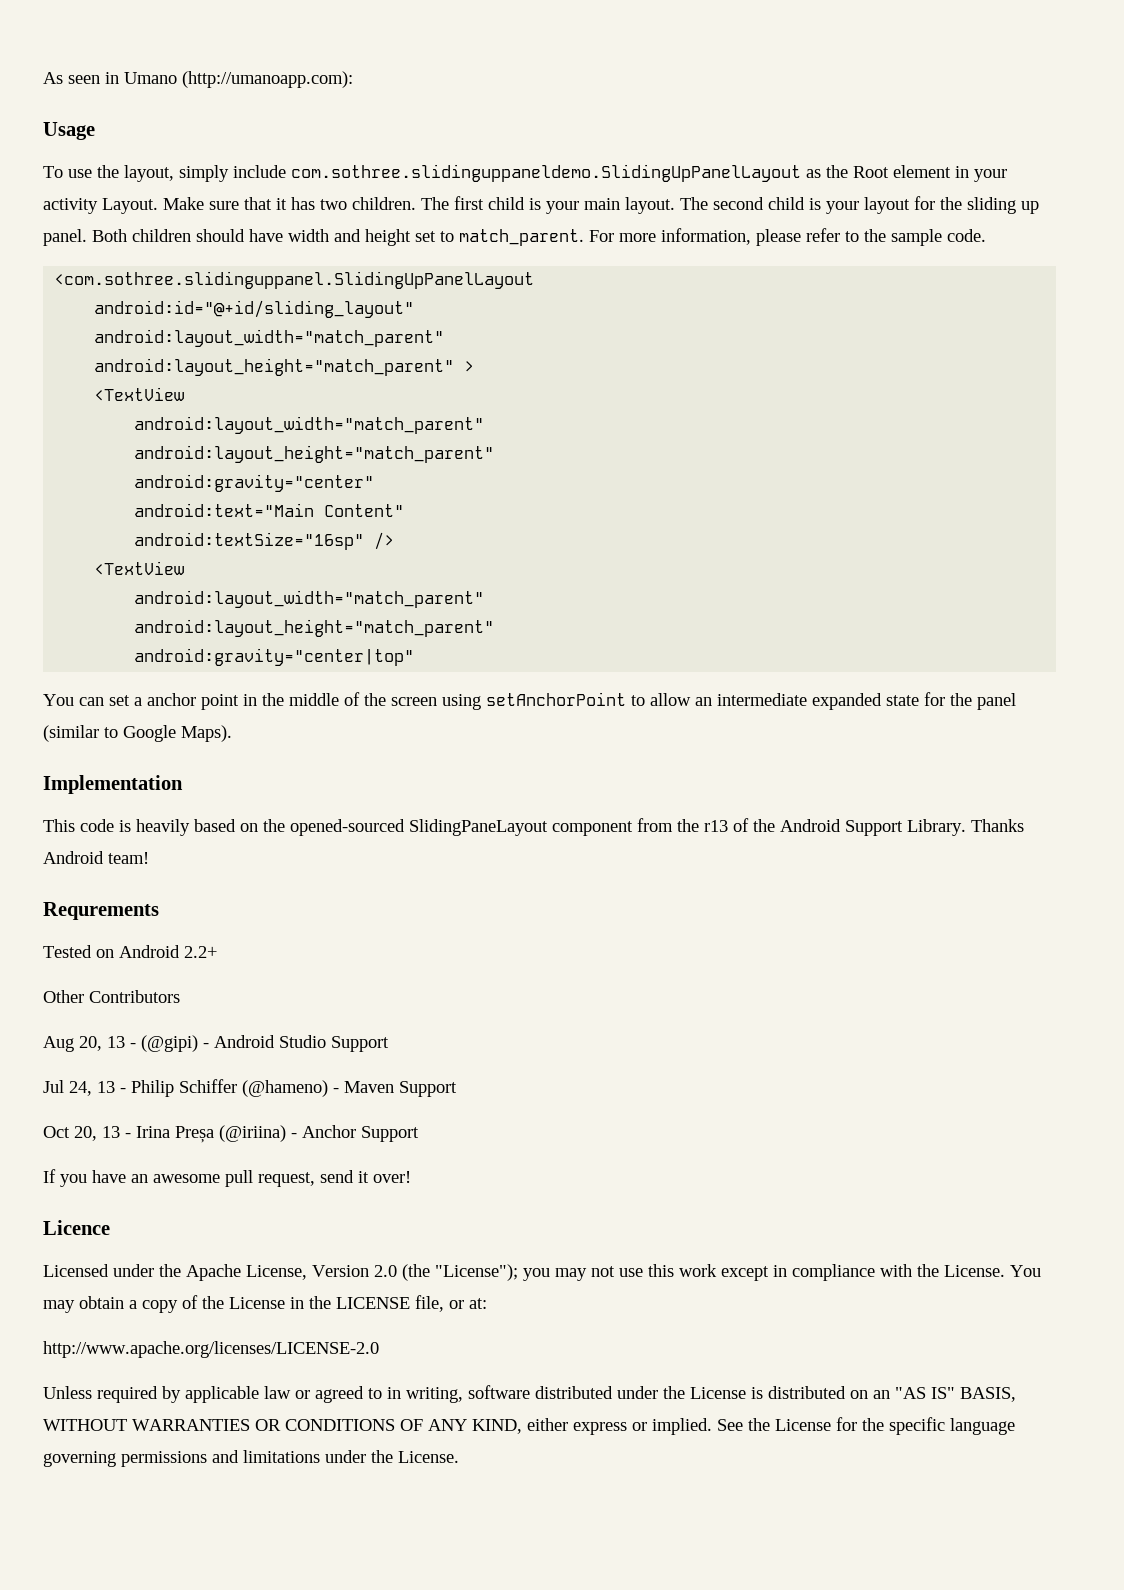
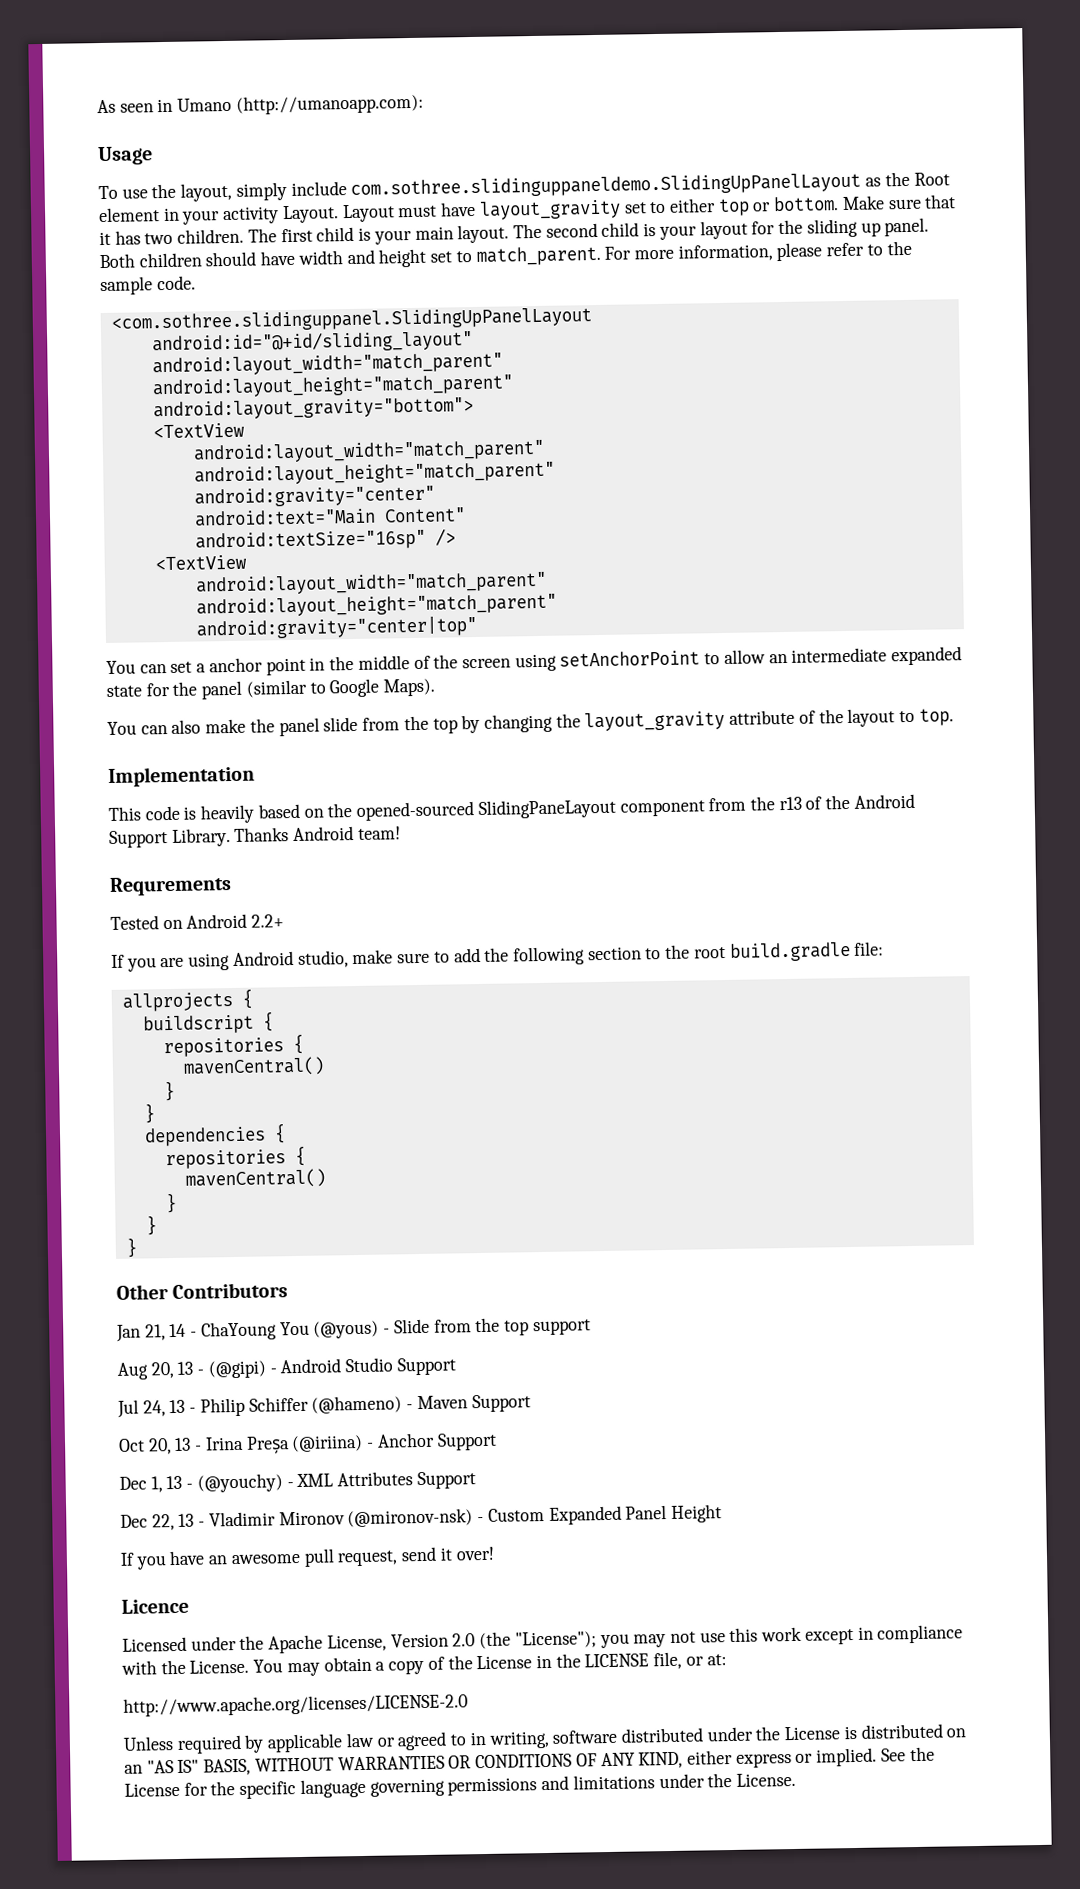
+ Layout must have layout_gravity set to either top or bottom.
  android:id="@+id/sliding_layout"
  android:layout_width="match_parent"
- android:layout_height="match_parent" >
+ android:layout_height="match_parent"
+ android:layout_gravity="bottom">
+ You can also make the panel slide from the top by changing the layout_gravity attribute of the layout to top.
+ If you are using Android studio, make sure to add the following section to the root build.gradle file:
+ allprojects {
+ buildscript {
+ repositories {
+ mavenCentral()
+ }
+ }
+ dependencies {
+ repositories {
+ mavenCentral()
+ }
+ }
+ }
  Other Contributors
+ Jan 21, 14 - ChaYoung You (@yous) - Slide from the top support
+ Dec 1, 13 - (@youchy) - XML Attributes Support
+ Dec 22, 13 - Vladimir Mironov (@mironov-nsk) - Custom Expanded Panel Height

